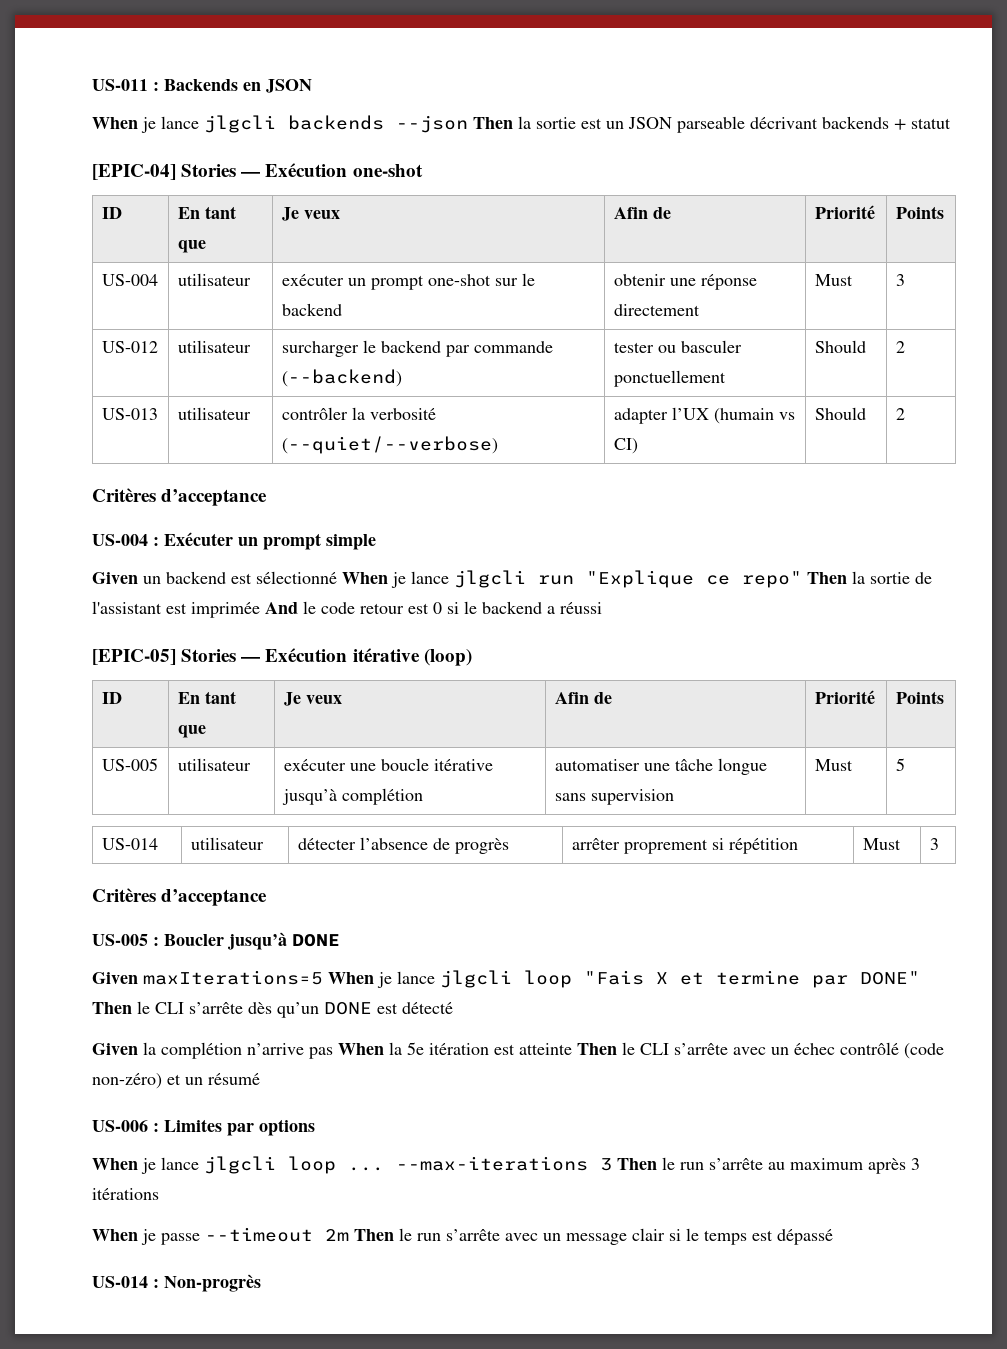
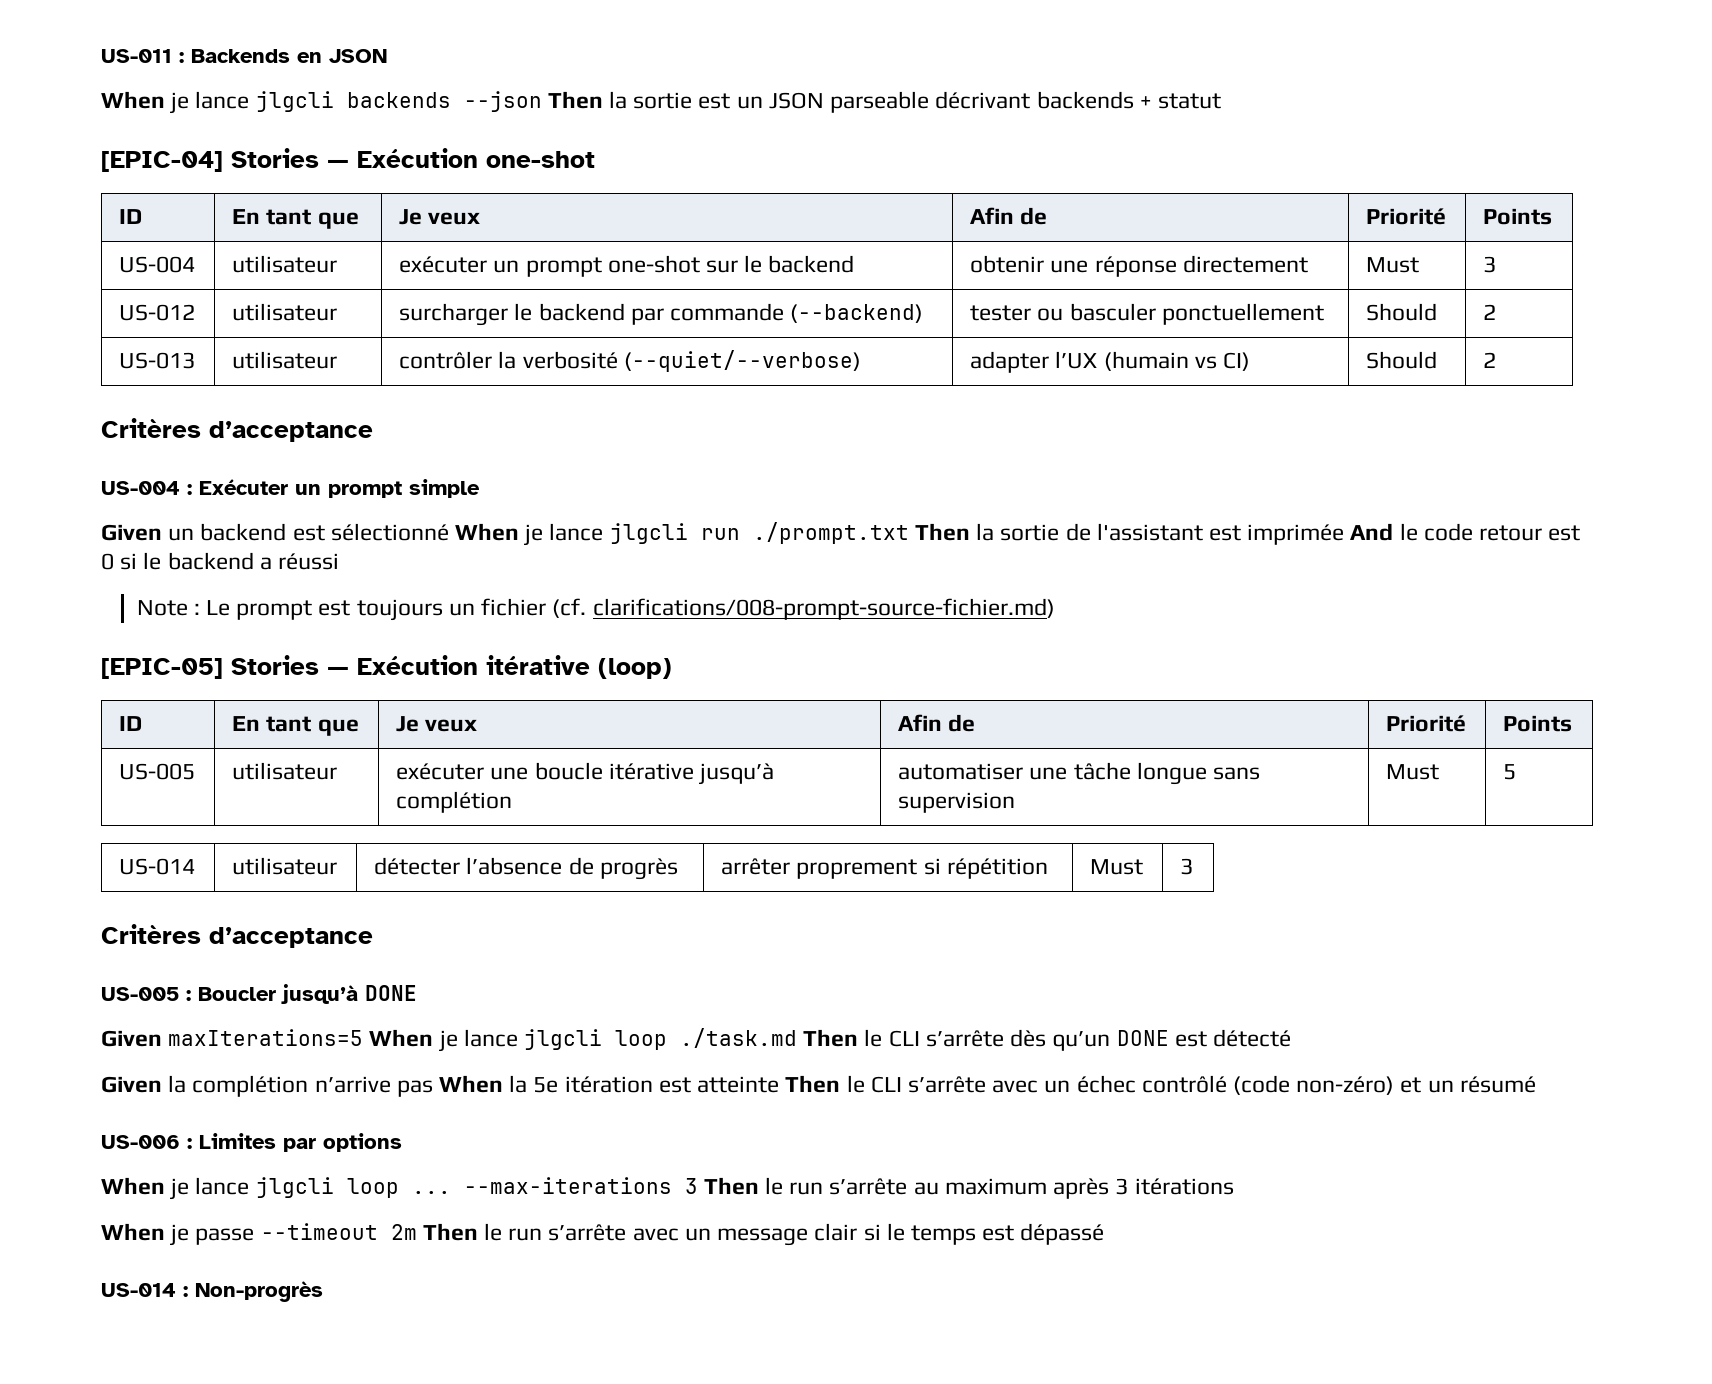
- Given un backend est sélectionné When je lance jlgcli run "Explique ce repo" Then la sortie de l'assistant est imprimée And le code retour est 0 si le backend a réussi
+ Given un backend est sélectionné When je lance jlgcli run ./prompt.txt Then la sortie de l'assistant est imprimée And le code retour est 0 si le backend a réussi
+ Note : Le prompt est toujours un fichier (cf. clarifications/008-prompt-source-fichier.md)
- Given maxIterations=5 When je lance jlgcli loop "Fais X et termine par DONE" Then le CLI s’arrête dès qu’un DONE est détecté
+ Given maxIterations=5 When je lance jlgcli loop ./task.md Then le CLI s’arrête dès qu’un DONE est détecté

